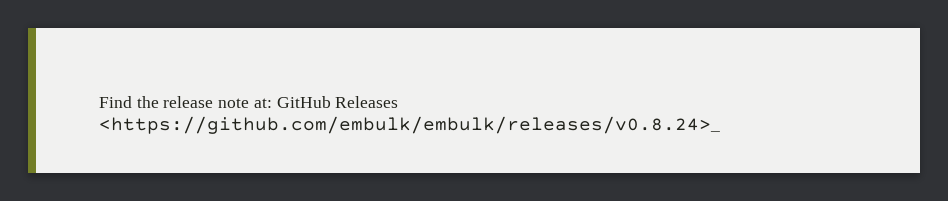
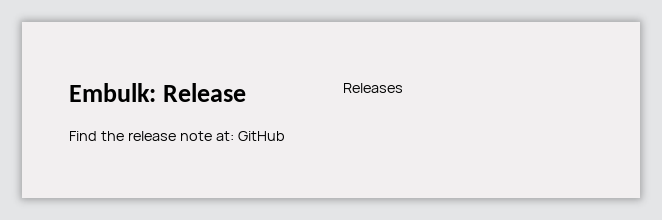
+ Embulk: Release
- Find the release note at: GitHub Releases <https://github.com/embulk/embulk/releases/v0.8.24>_
+ Find the release note at: GitHub Releases

